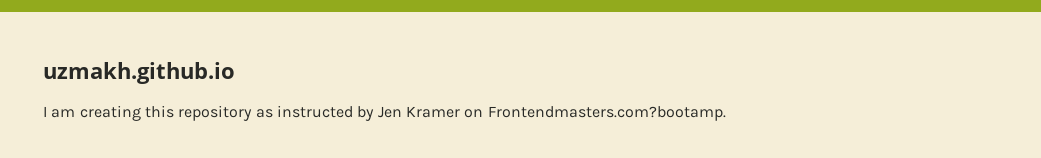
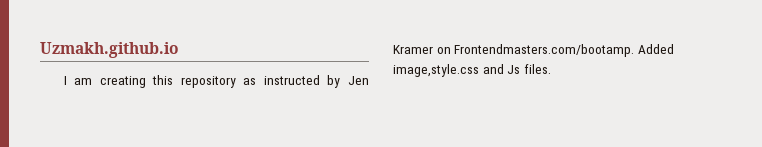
- uzmakh.github.io
+ Uzmakh.github.io
- I am creating this repository as instructed by Jen Kramer on Frontendmasters.com?bootamp.
+ I am creating this repository as instructed by Jen Kramer on Frontendmasters.com/bootamp. Added image,style.css and Js files.

